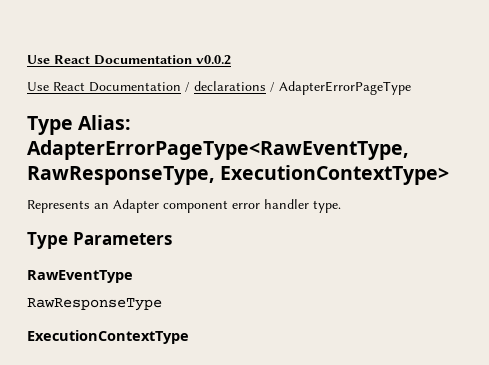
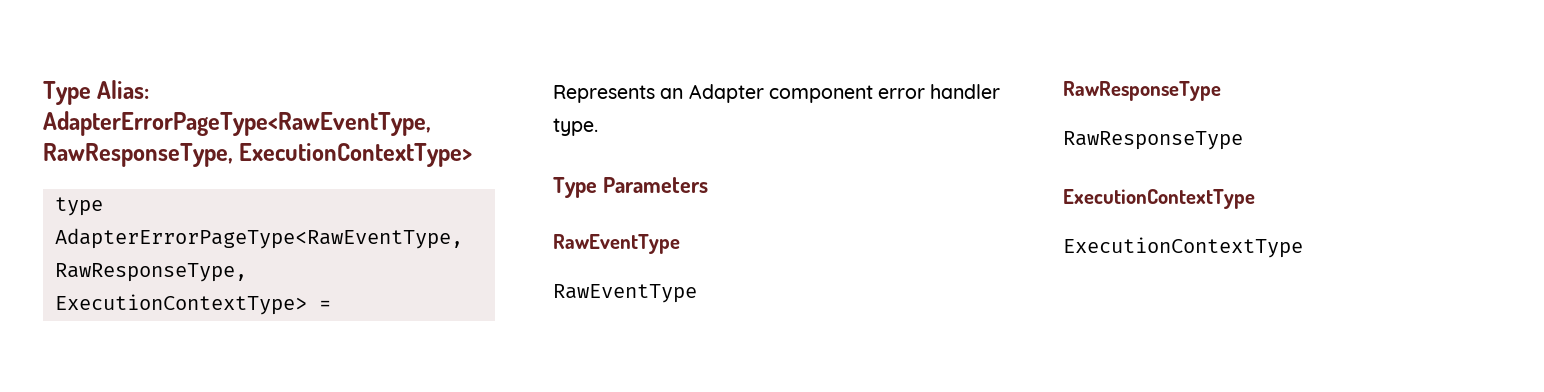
- Use React Documentation v0.0.2
- Use React Documentation / declarations / AdapterErrorPageType
+ type AdapterErrorPageType<RawEventType, RawResponseType, ExecutionContextType> =
  Type Parameters
  RawEventType
+ RawEventType
+ RawResponseType
  RawResponseType
+ ExecutionContextType

